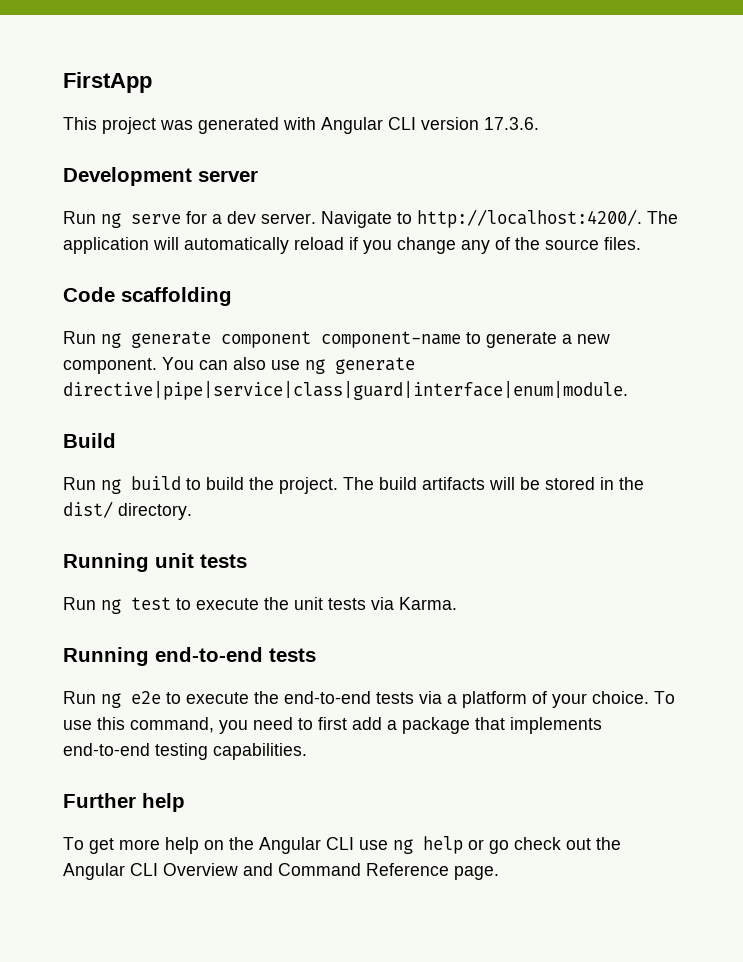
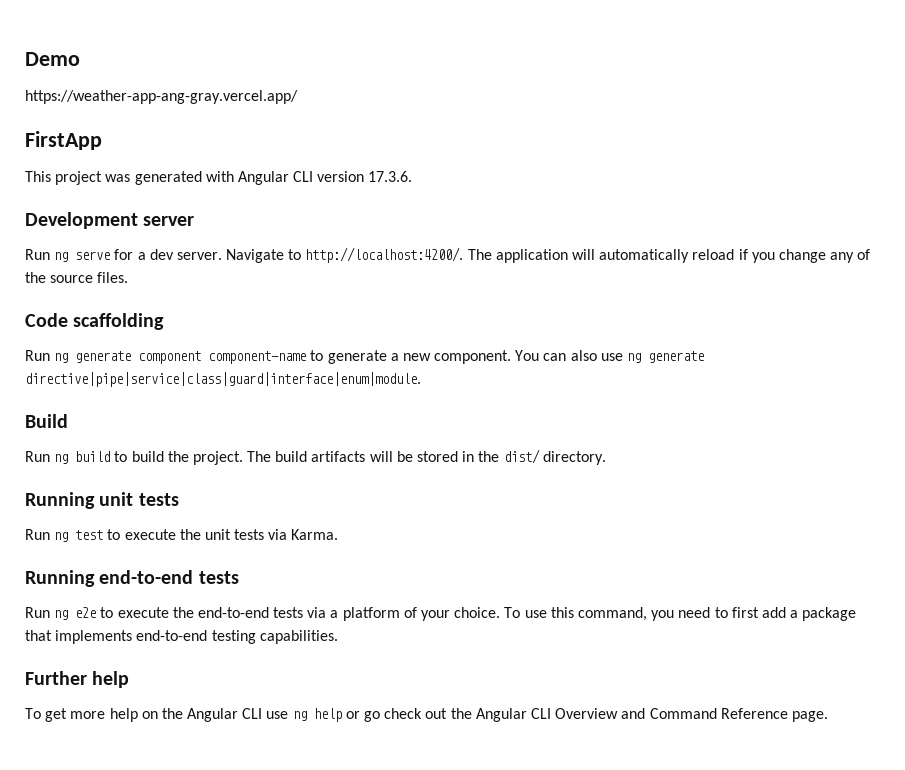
+ Demo
+ https://weather-app-ang-gray.vercel.app/

